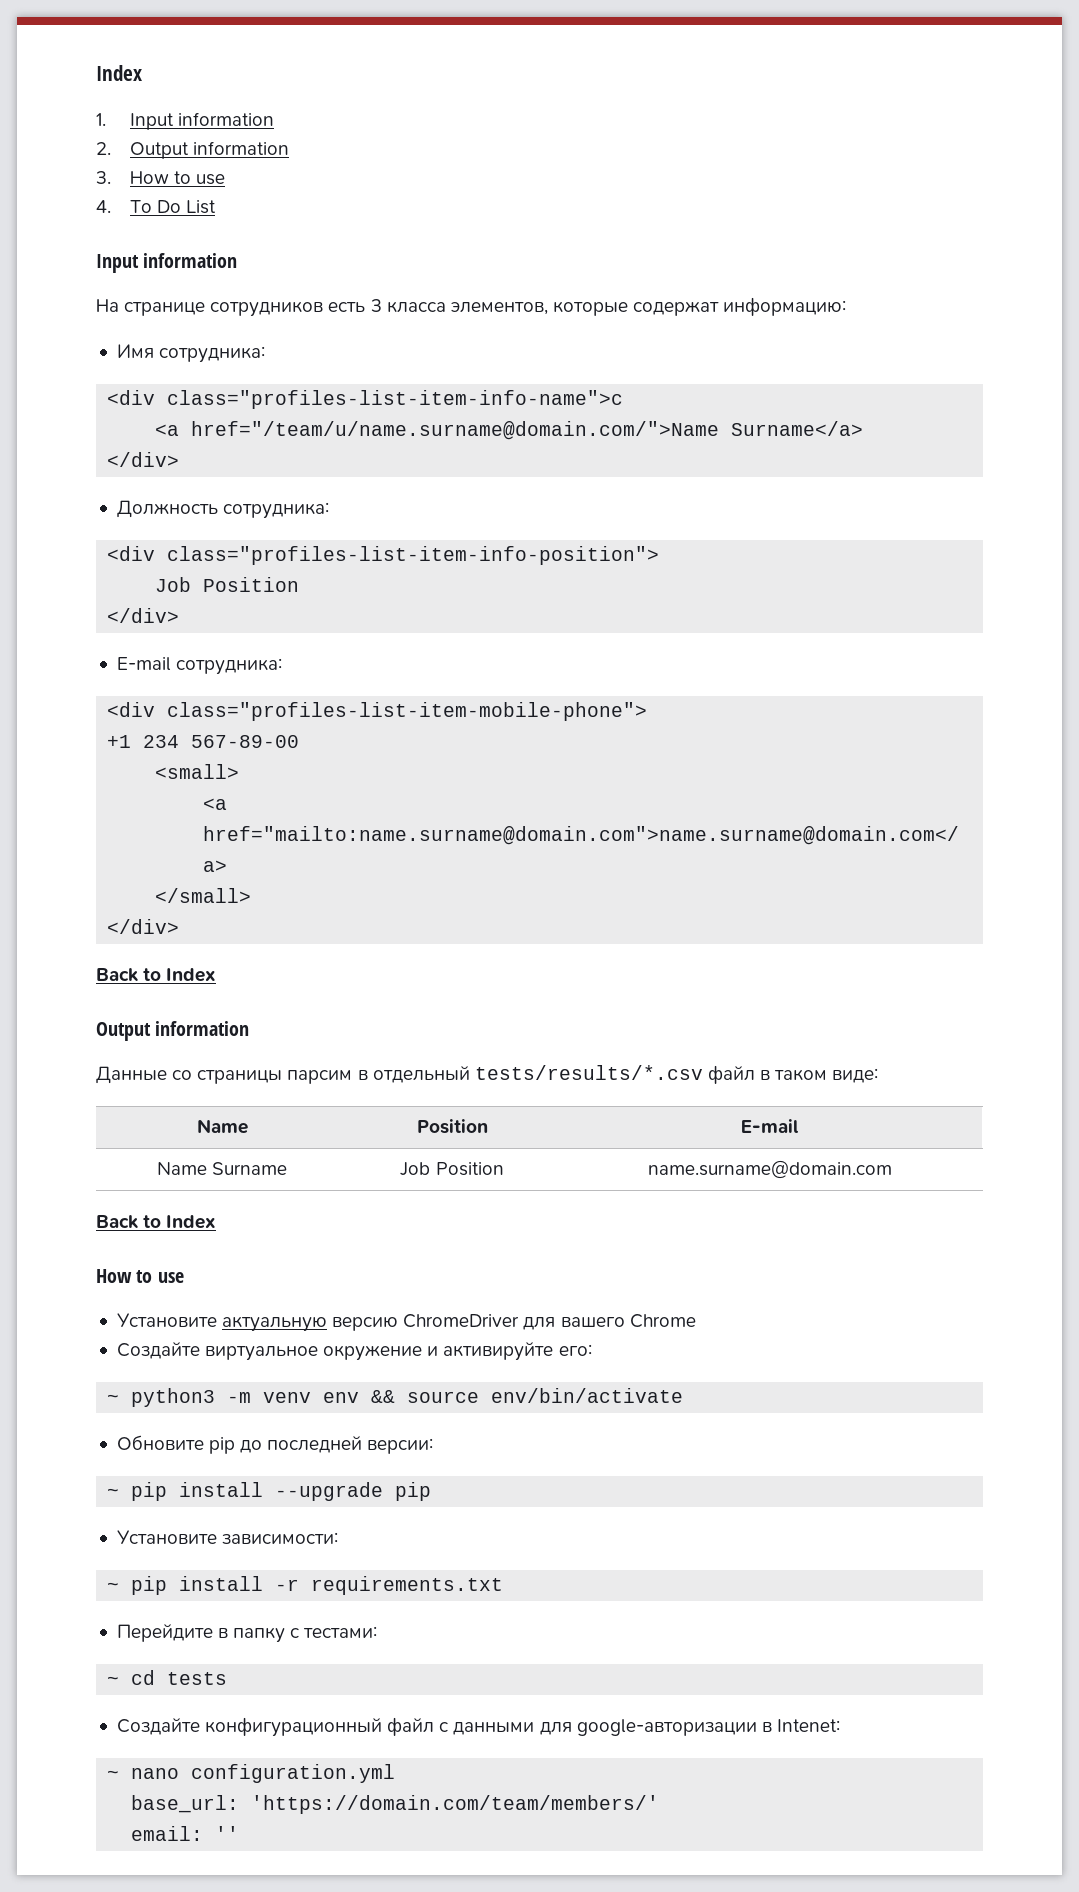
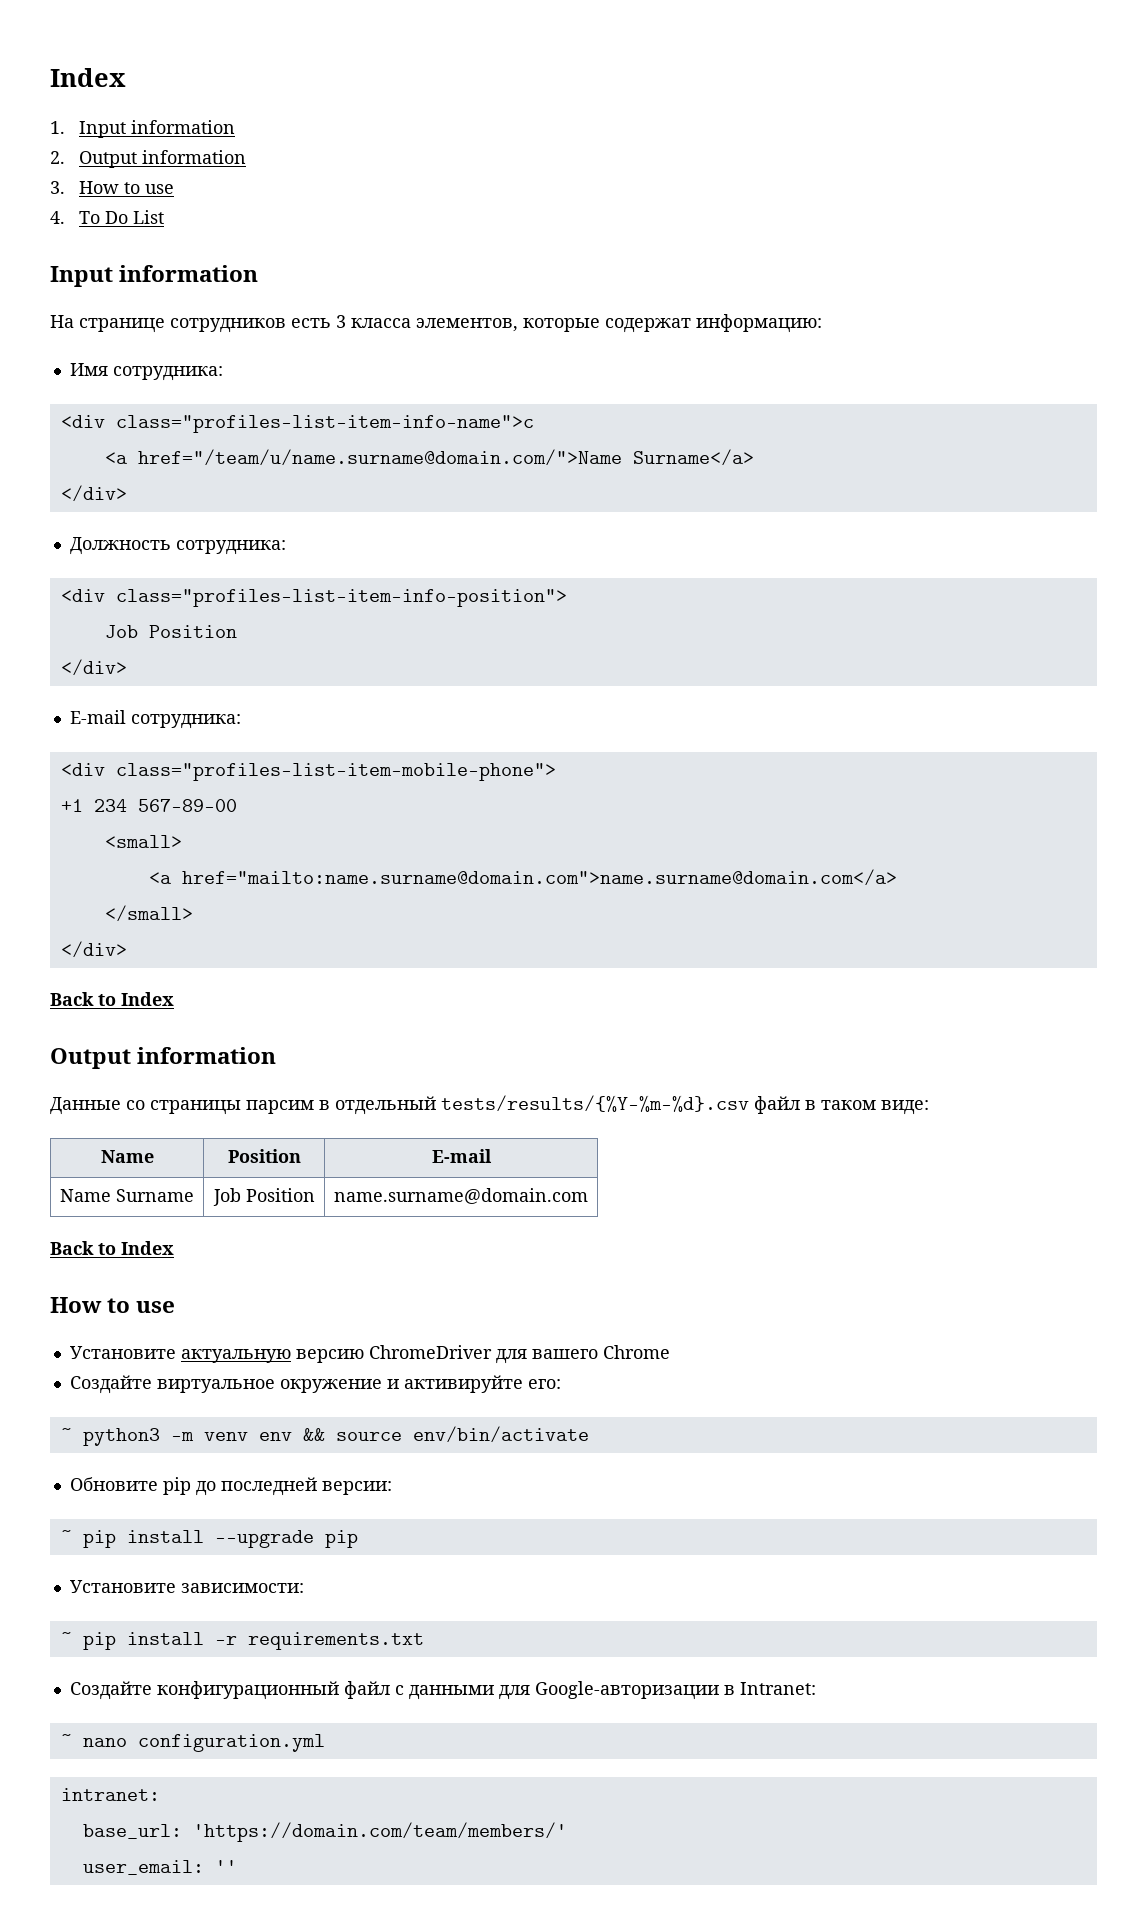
- Данные со страницы парсим в отдельный tests/results/*.csv файл в таком виде:
+ Данные со страницы парсим в отдельный tests/results/{%Y-%m-%d}.csv файл в таком виде:
- Перейдите в папку с тестами:
- ~ cd tests
- Создайте конфигурационный файл с данными для google-авторизации в Intenet:
+ Создайте конфигурационный файл с данными для Google-авторизации в Intranet:
+ intranet:
- email: ''
+ user_email: ''

